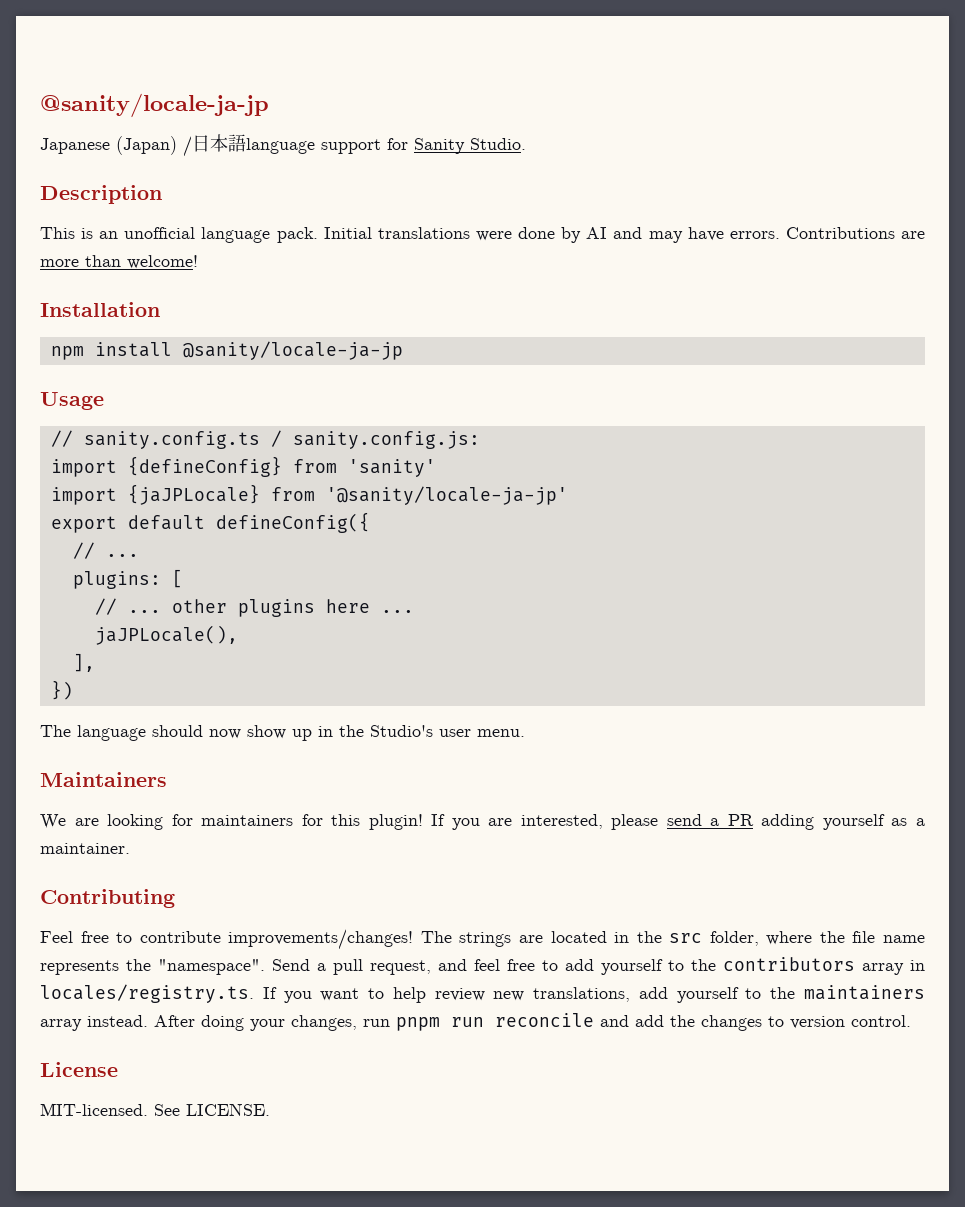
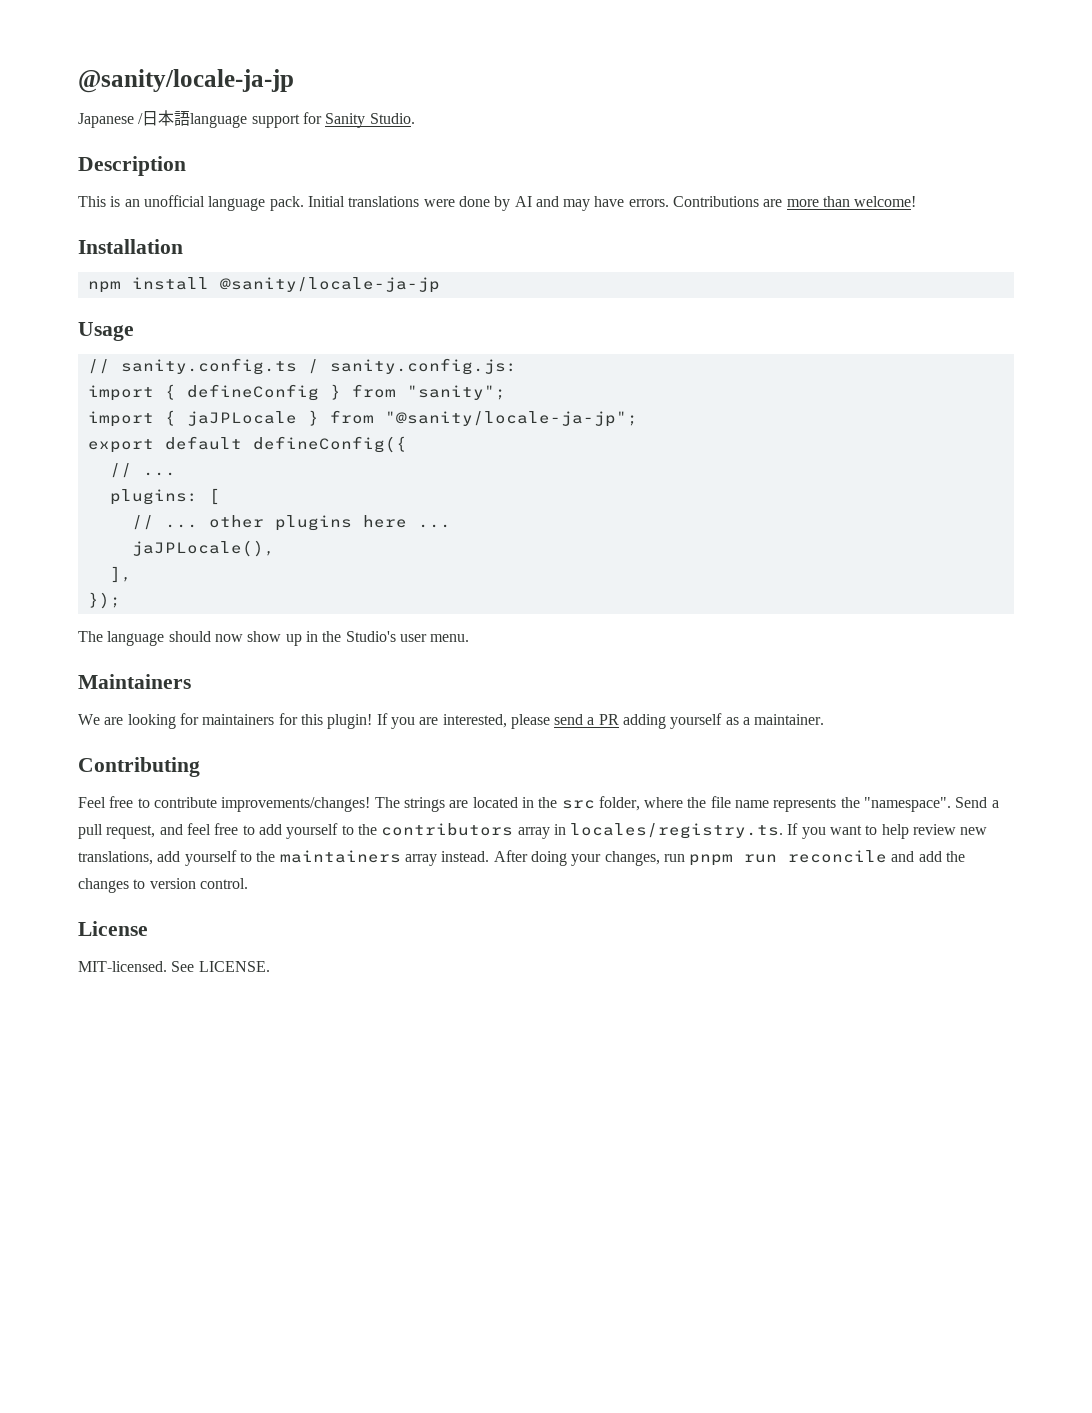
- Japanese (Japan) /日本語language support for Sanity Studio.
+ Japanese /日本語language support for Sanity Studio.
- import {defineConfig} from 'sanity'
- import {jaJPLocale} from '@sanity/locale-ja-jp'
+ import { defineConfig } from "sanity";
+ import { jaJPLocale } from "@sanity/locale-ja-jp";
- })
+ });

